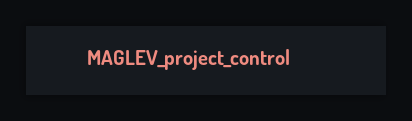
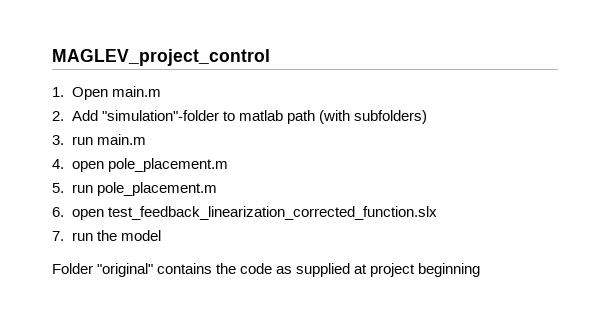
+ 1. Open main.m
+ 2. Add "simulation"-folder to matlab path (with subfolders)
+ 3. run main.m
+ 4. open pole_placement.m
+ 5. run pole_placement.m
+ 6. open test_feedback_linearization_corrected_function.slx
+ 7. run the model
+ Folder "original" contains the code as supplied at project beginning

